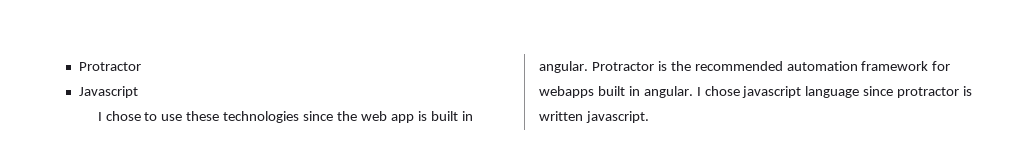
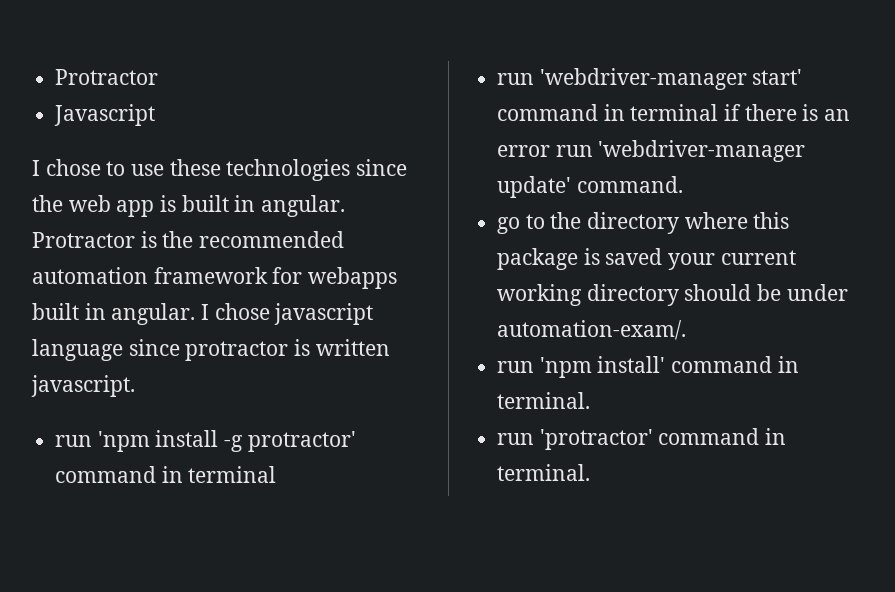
+ run 'npm install -g protractor' command in terminal
+ run 'webdriver-manager start' command in terminal if there is an error run 'webdriver-manager update' command.
+ go to the directory where this package is saved your current working directory should be under automation-exam/.
+ run 'npm install' command in terminal.
+ run 'protractor' command in terminal.

